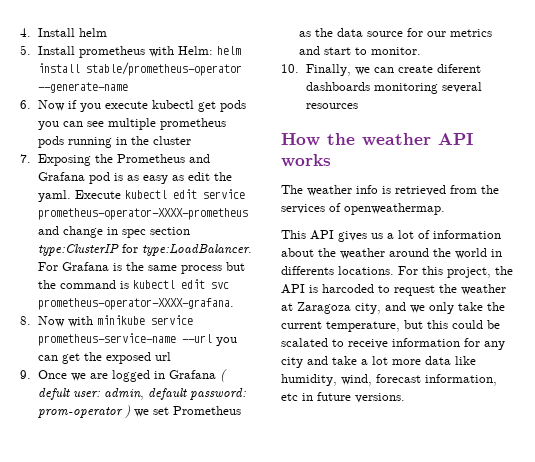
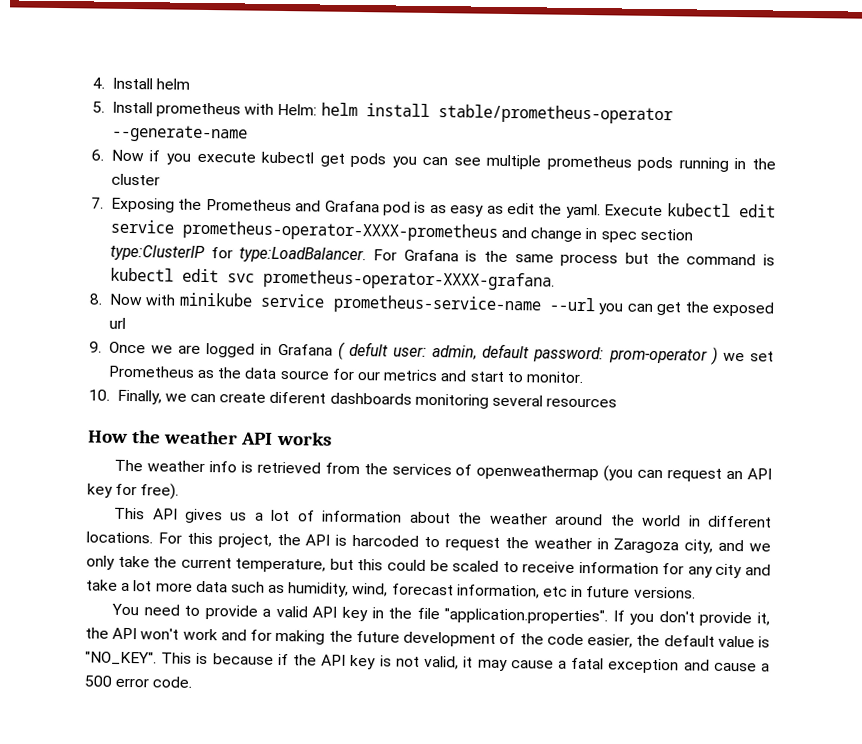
- The weather info is retrieved from the services of openweathermap.
+ The weather info is retrieved from the services of openweathermap (you can request an API key for free).
- This API gives us a lot of information about the weather around the world in differents locations.
+ This API gives us a lot of information about the weather around the world in different locations.
- For this project, the API is harcoded to request the weather at Zaragoza city, and we only take the current temperature, but this could be scalated to receive information for any city and take a lot more data like humidity, wind, forecast information, etc in future versions.
+ For this project, the API is harcoded to request the weather in Zaragoza city, and we only take the current temperature, but this could be scaled to receive information for any city and take a lot more data such as humidity, wind, forecast information, etc in future versions.
+ You need to provide a valid API key in the file "application.properties". If you don't provide it, the API won't work and for making the future development of the code easier, the default value is "NO_KEY". This is because if the API key is not valid, it may cause a fatal exception and cause a 500 error code.

